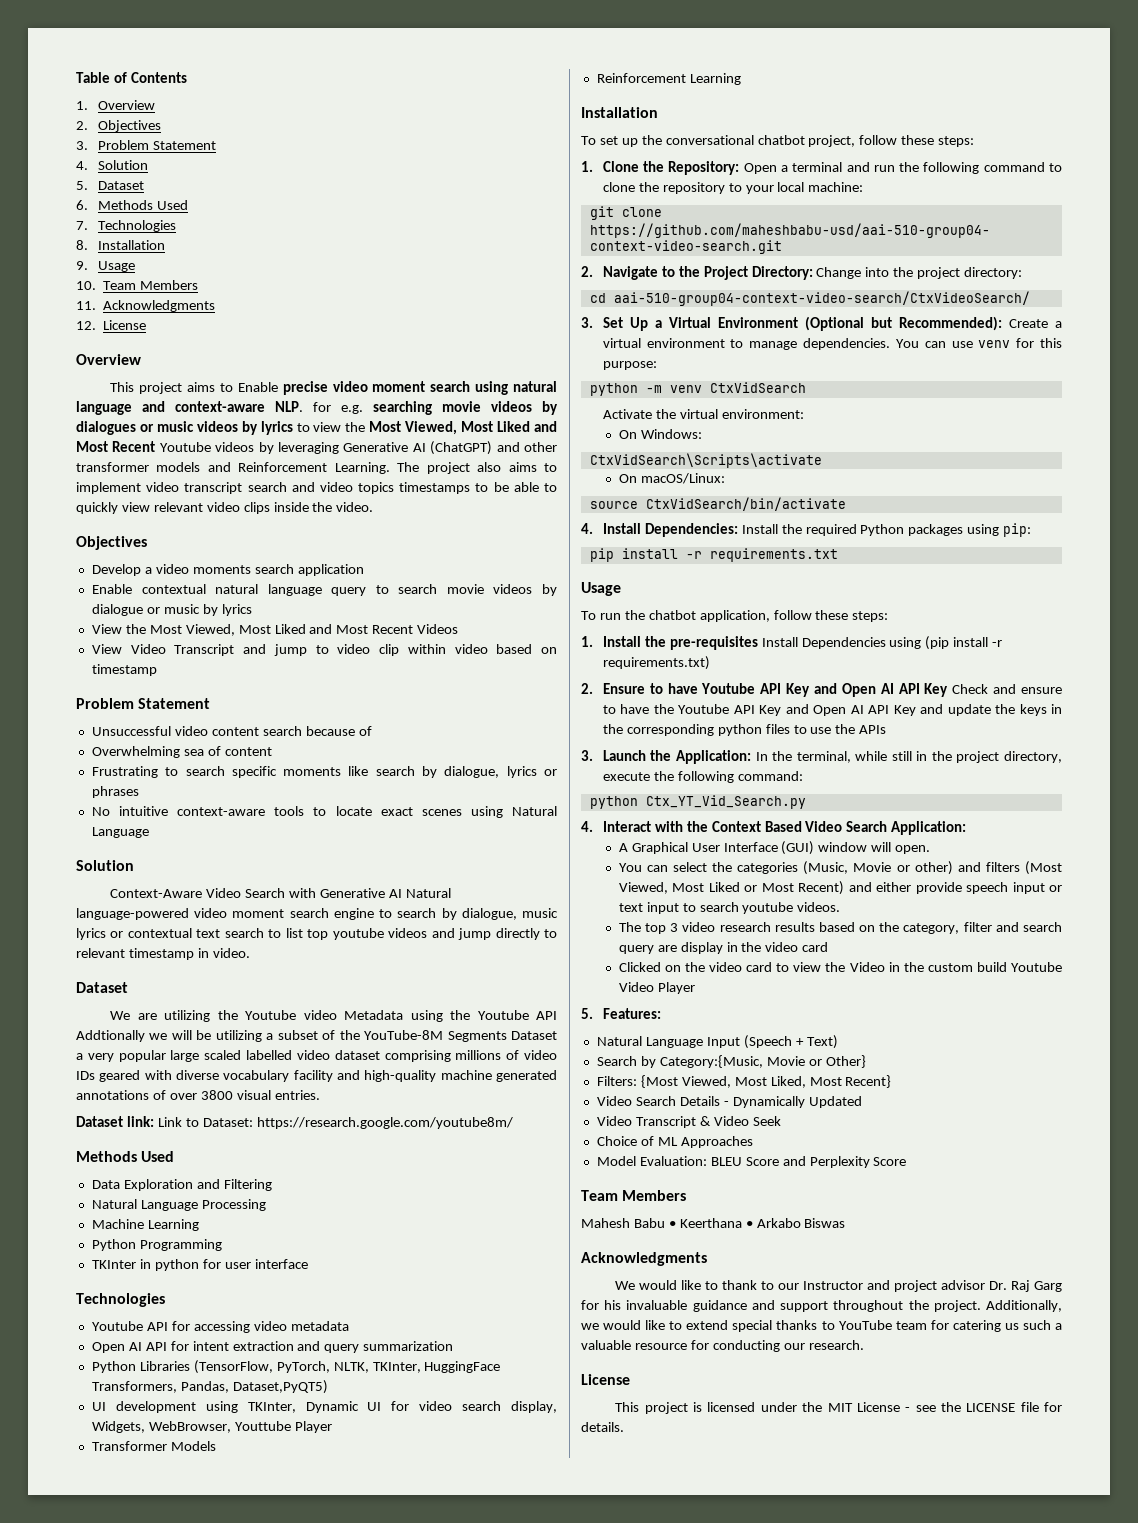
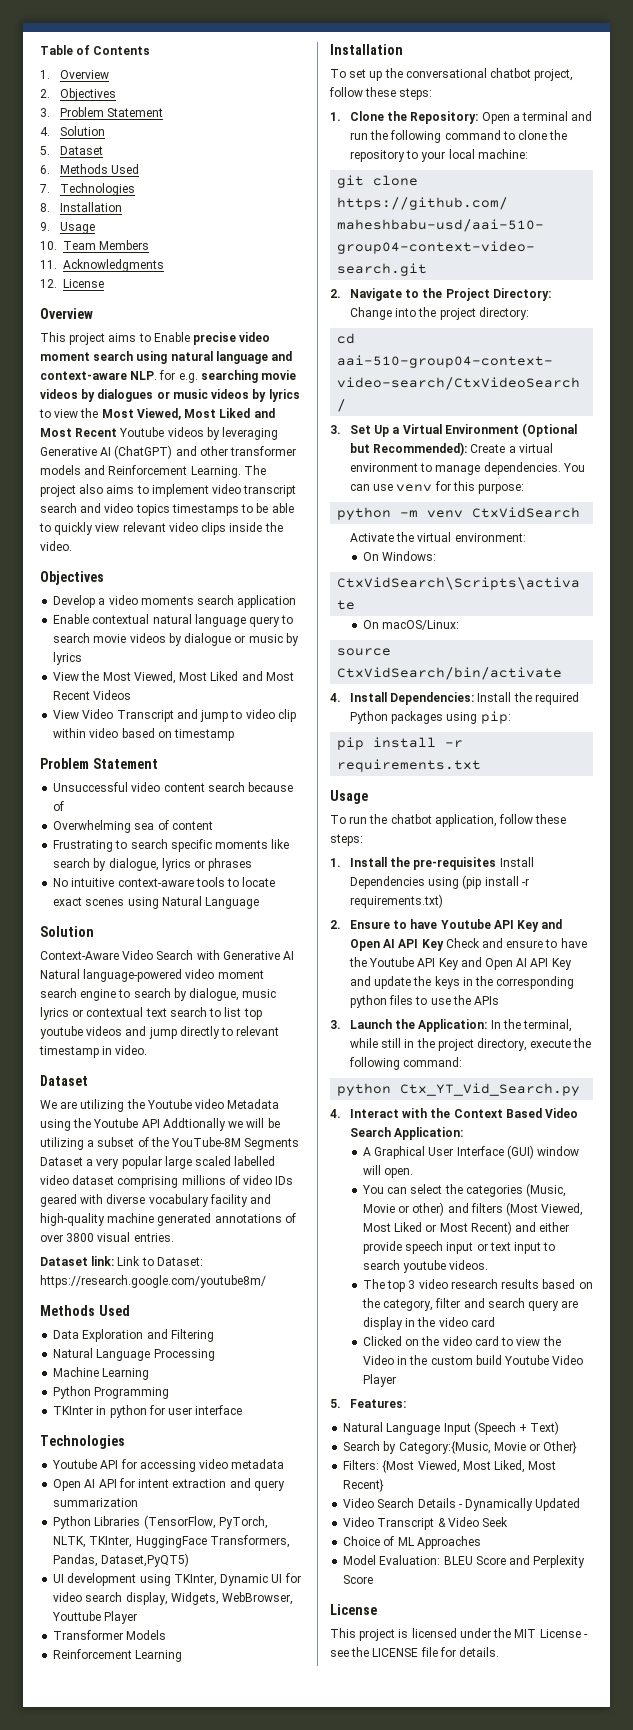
  Model Evaluation: BLEU Score and Perplexity Score
- Team Members
- Mahesh Babu • Keerthana • Arkabo Biswas
- Acknowledgments
- We would like to thank to our Instructor and project advisor Dr. Raj Garg for his invaluable guidance and support throughout the project. Additionally, we would like to extend special thanks to YouTube team for catering us such a valuable resource for conducting our research.

